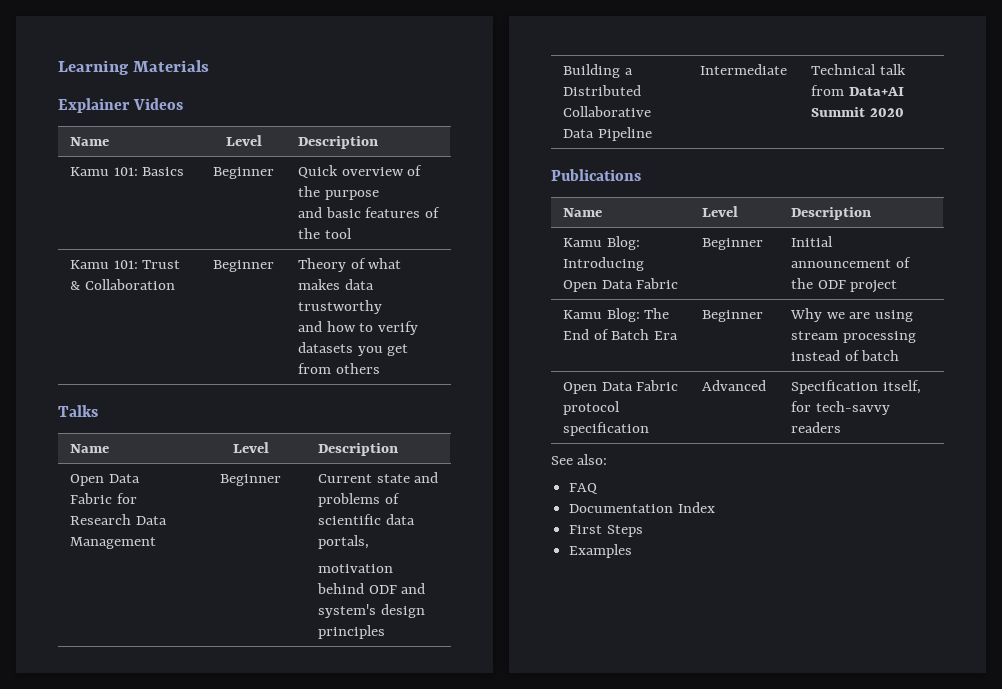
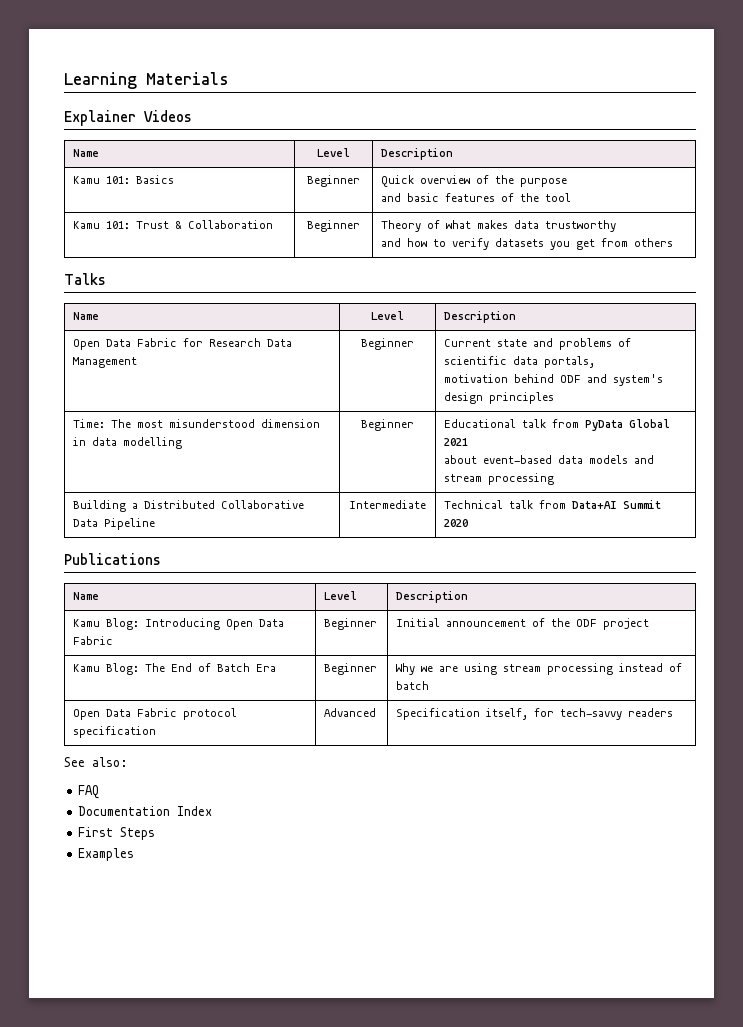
+ Time: The most misunderstood dimension in data modelling | Beginner | Educational talk from PyData Global 2021
+ about event-based data models and stream processing

